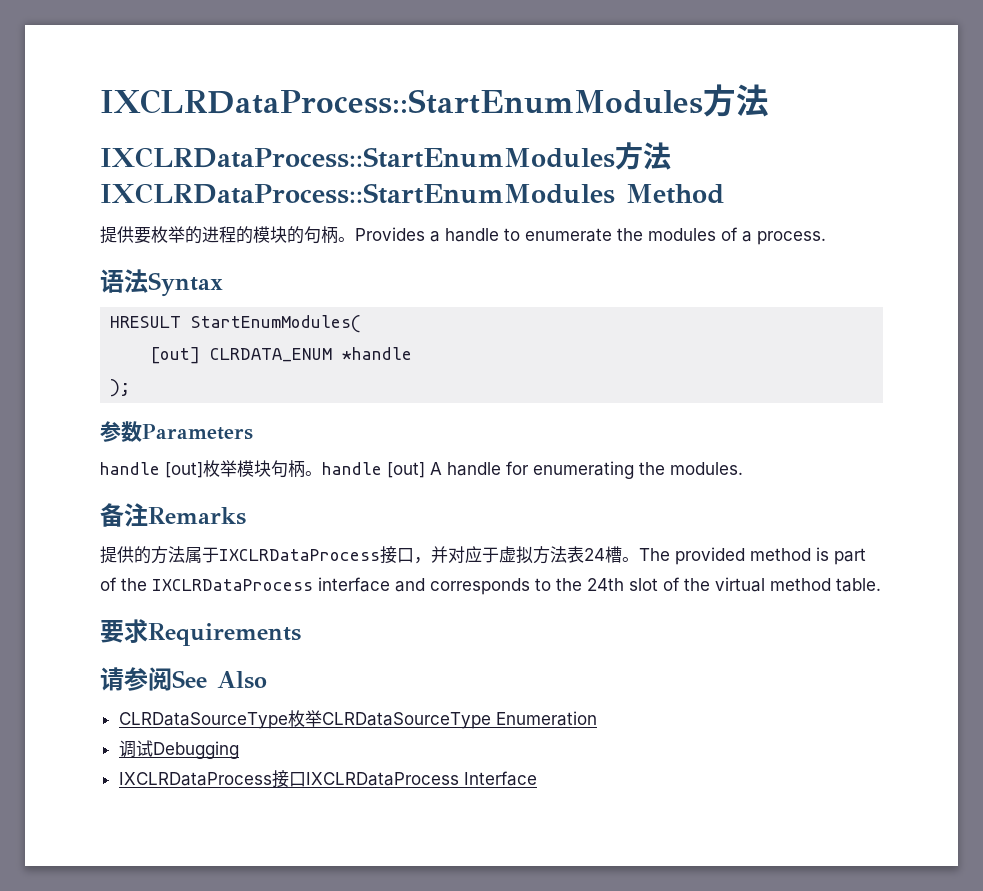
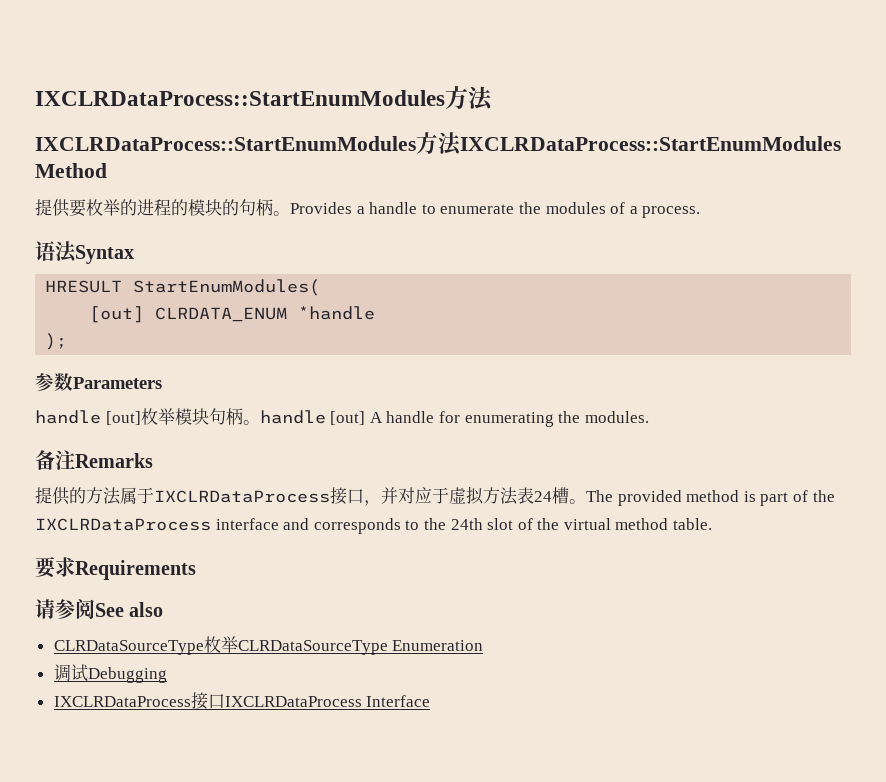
- 请参阅See Also
+ 请参阅See also

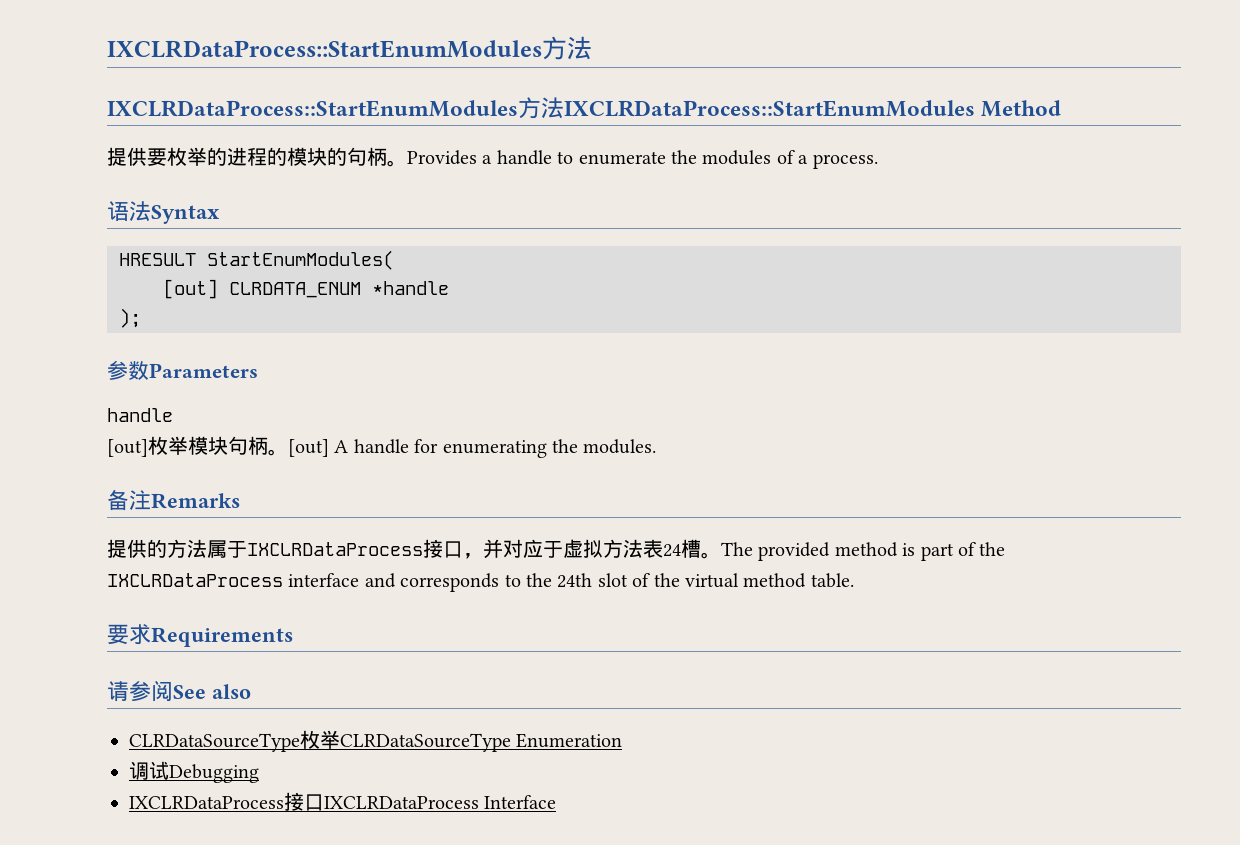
  参数Parameters
- handle [out]枚举模块句柄。handle [out] A handle for enumerating the modules.
+ handle
+ [out]枚举模块句柄。[out] A handle for enumerating the modules.

